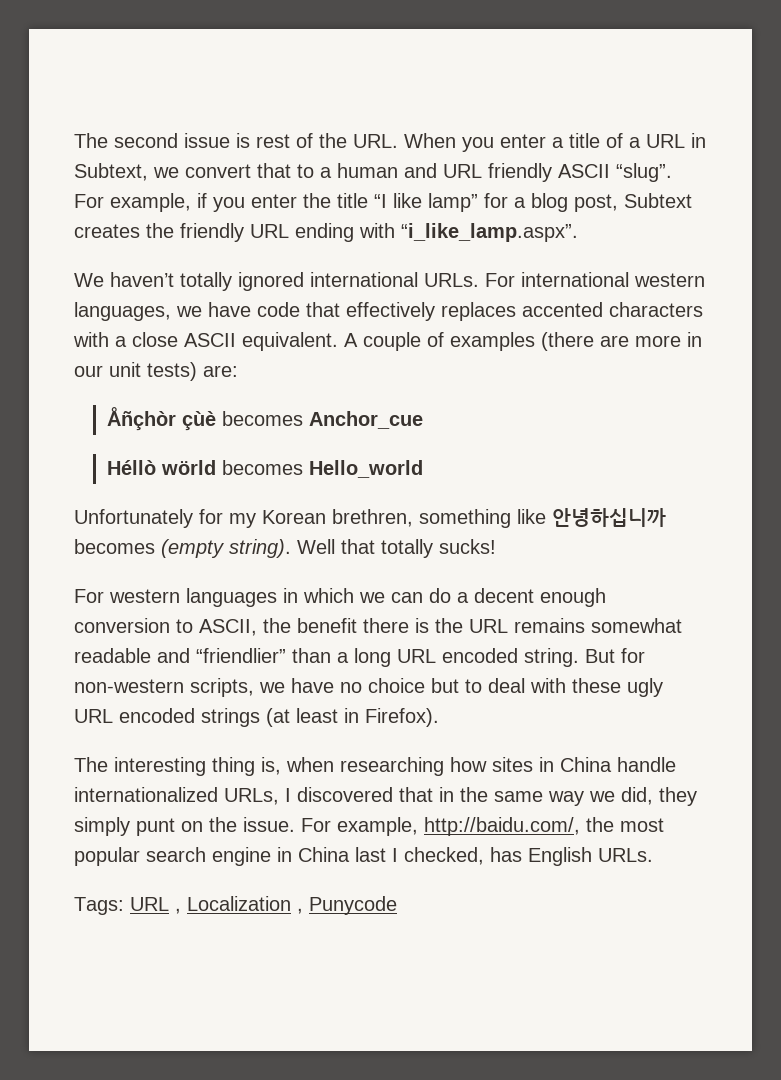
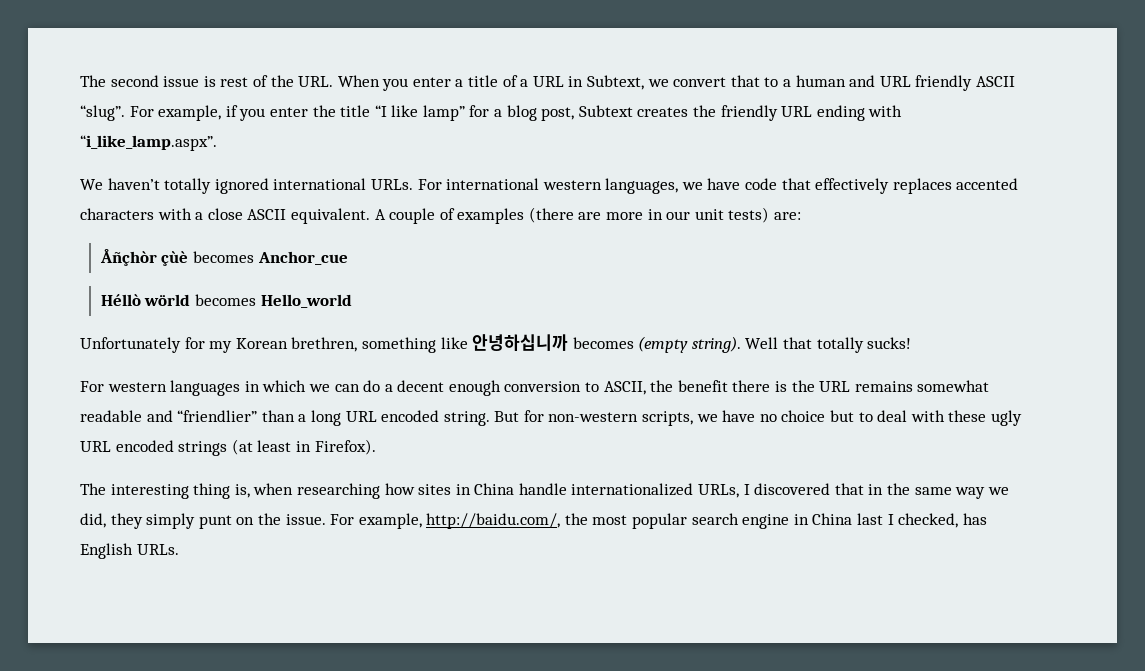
- Tags: URL , Localization , Punycode

